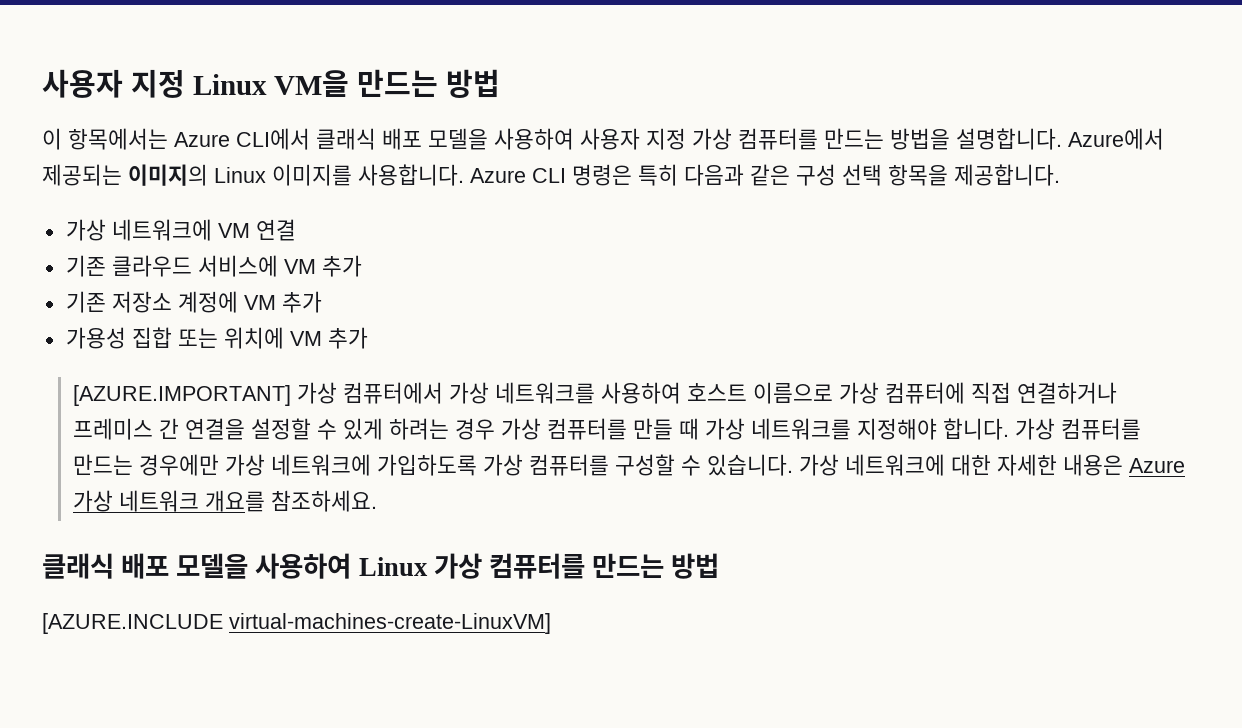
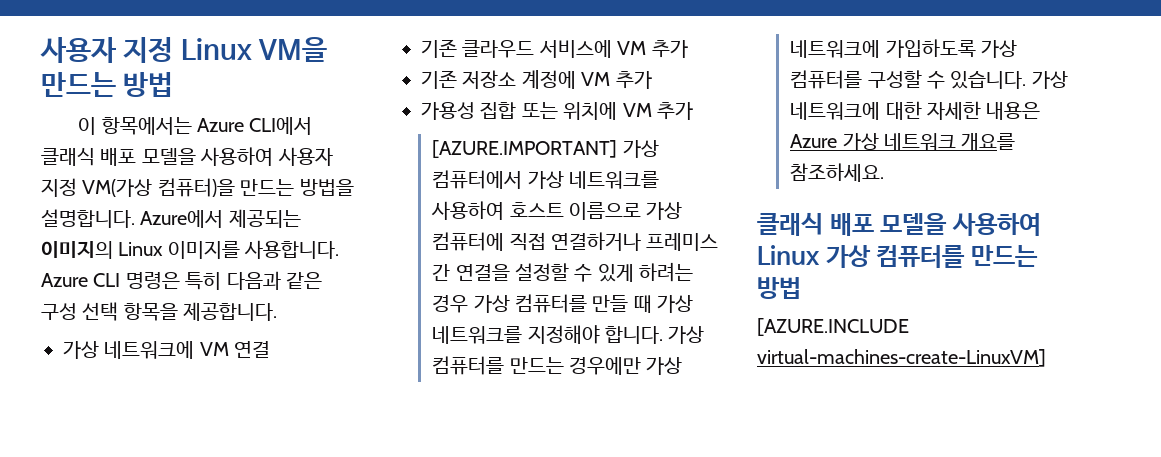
- 이 항목에서는 Azure CLI에서 클래식 배포 모델을 사용하여 사용자 지정 가상 컴퓨터를 만드는 방법을 설명합니다.
+ 이 항목에서는 Azure CLI에서 클래식 배포 모델을 사용하여 사용자 지정 VM(가상 컴퓨터)을 만드는 방법을 설명합니다.

